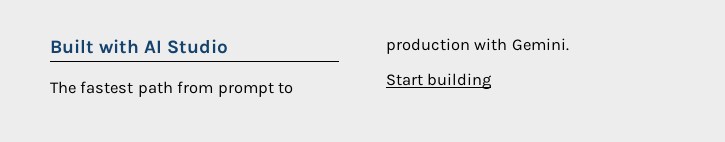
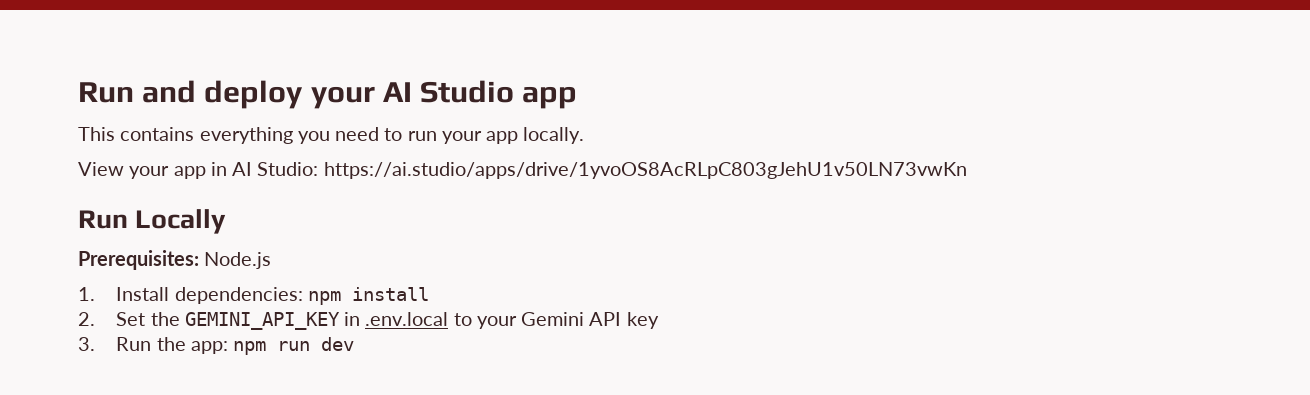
- Built with AI Studio
- The fastest path from prompt to production with Gemini.
- Start building
+ Run and deploy your AI Studio app
+ This contains everything you need to run your app locally.
+ View your app in AI Studio: https://ai.studio/apps/drive/1yvoOS8AcRLpC803gJehU1v50LN73vwKn
+ Run Locally
+ Prerequisites: Node.js
+ 1. Install dependencies: npm install
+ 2. Set the GEMINI_API_KEY in .env.local to your Gemini API key
+ 3. Run the app: npm run dev

